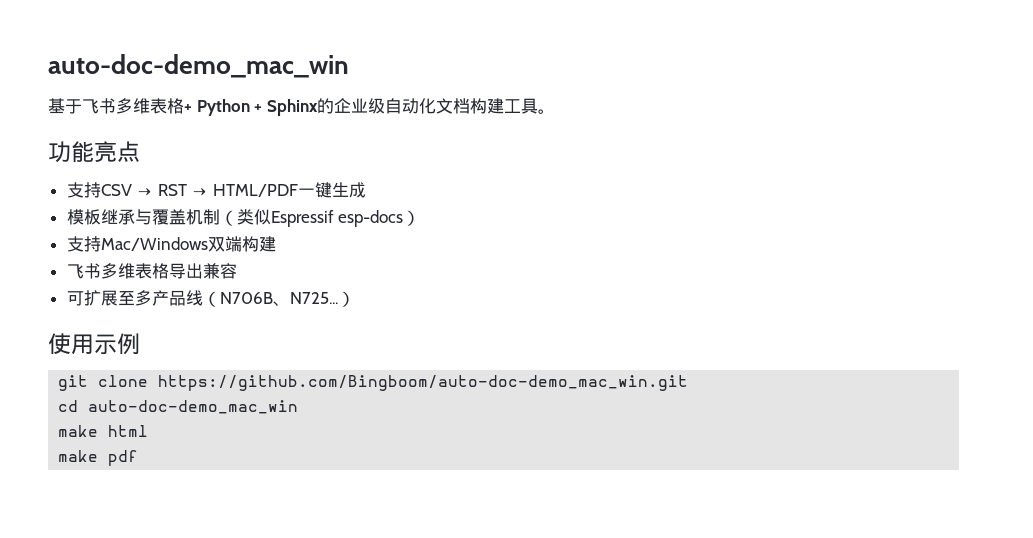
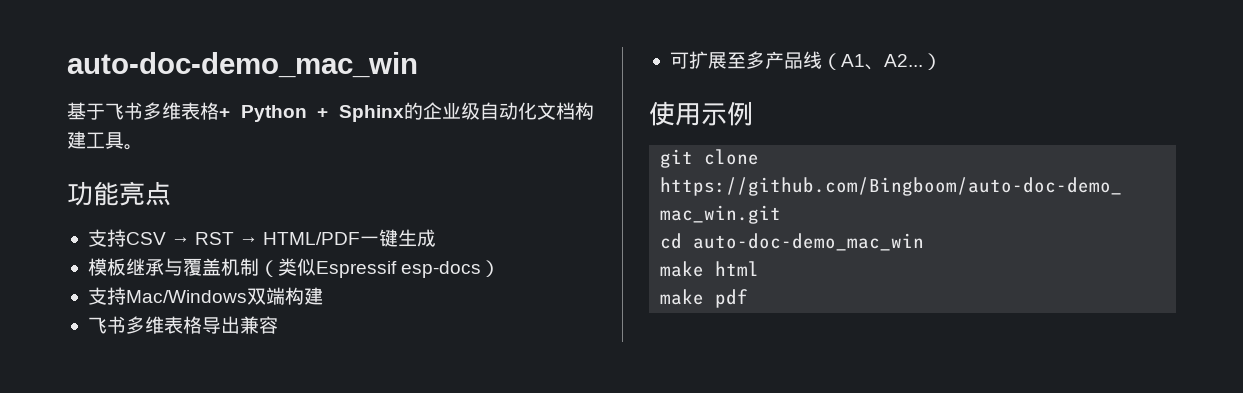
- 可扩展至多产品线（N706B、N725...）
+ 可扩展至多产品线（A1、A2...）

